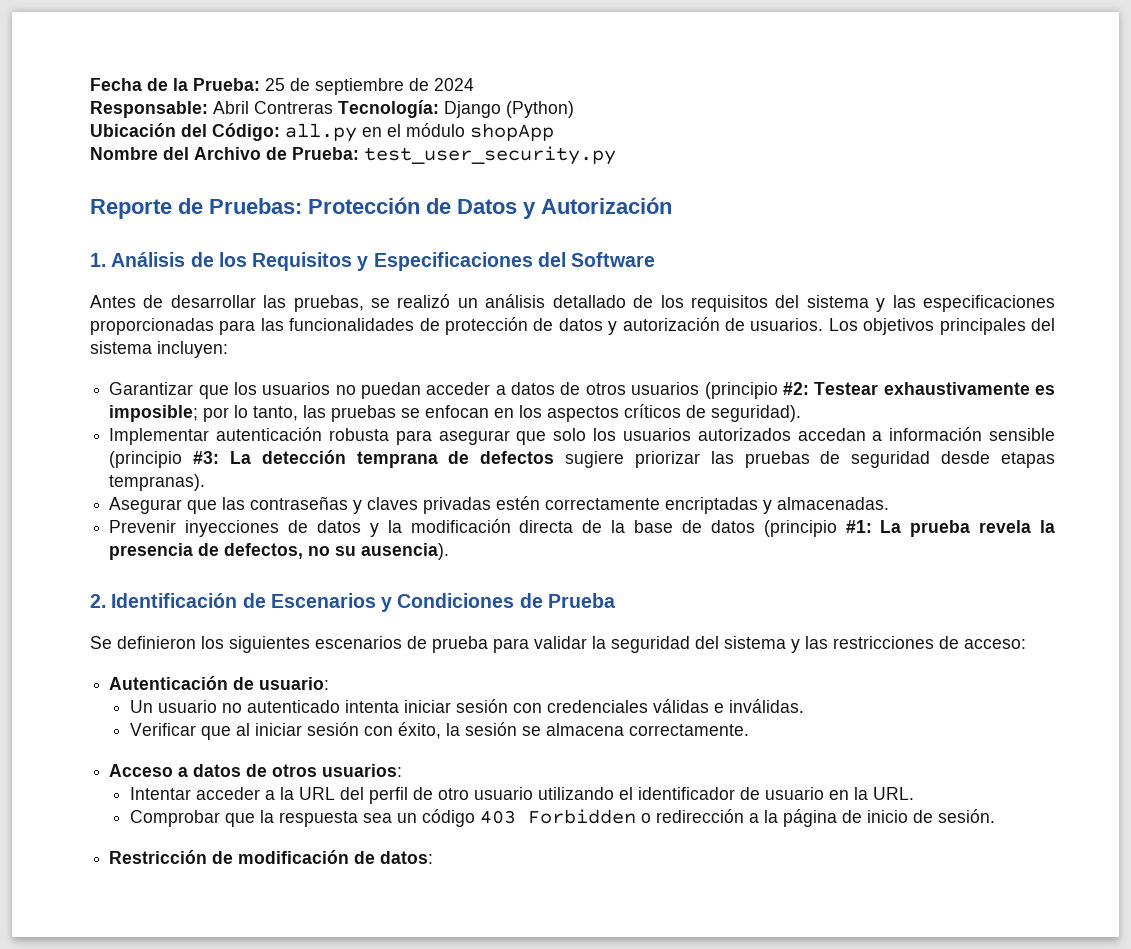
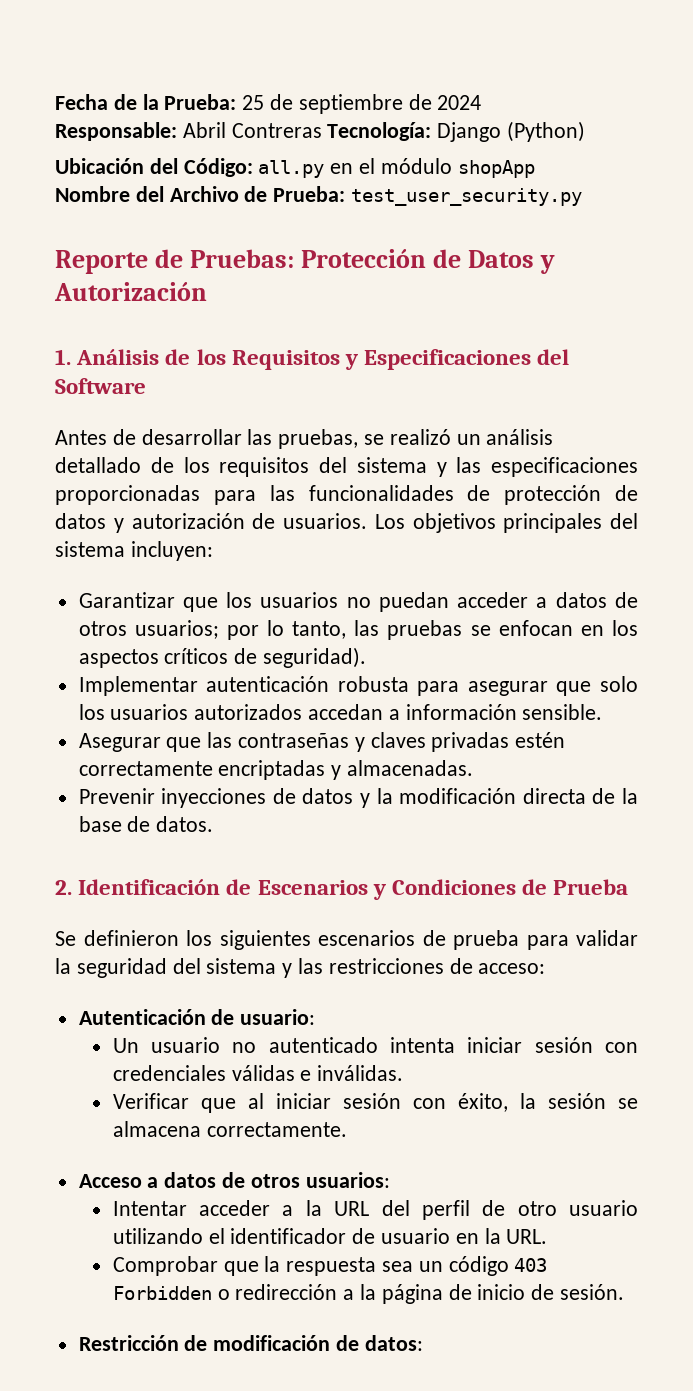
- Garantizar que los usuarios no puedan acceder a datos de otros usuarios (principio #2: Testear exhaustivamente es imposible; por lo tanto, las pruebas se enfocan en los aspectos críticos de seguridad).
+ Garantizar que los usuarios no puedan acceder a datos de otros usuarios; por lo tanto, las pruebas se enfocan en los aspectos críticos de seguridad).
- Implementar autenticación robusta para asegurar que solo los usuarios autorizados accedan a información sensible (principio #3: La detección temprana de defectos sugiere priorizar las pruebas de seguridad desde etapas tempranas).
+ Implementar autenticación robusta para asegurar que solo los usuarios autorizados accedan a información sensible.
- Prevenir inyecciones de datos y la modificación directa de la base de datos (principio #1: La prueba revela la presencia de defectos, no su ausencia).
+ Prevenir inyecciones de datos y la modificación directa de la base de datos.

